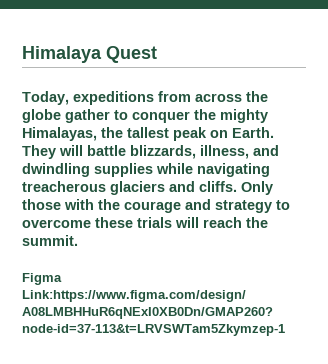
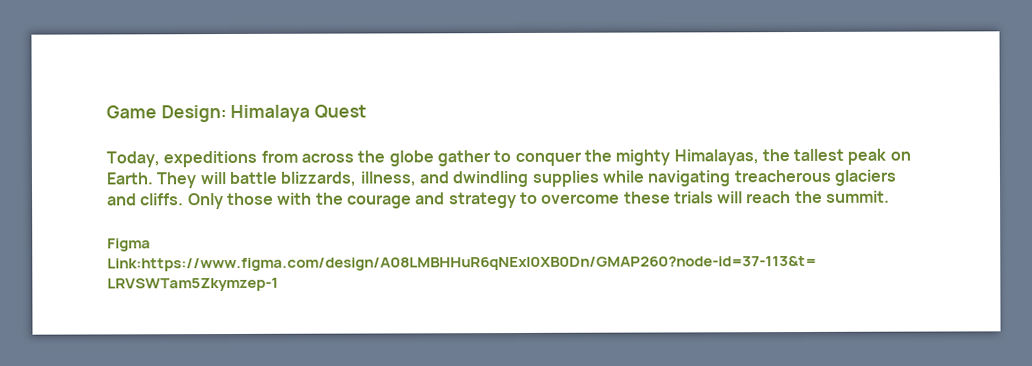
- Himalaya Quest
+ Game Design: Himalaya Quest

